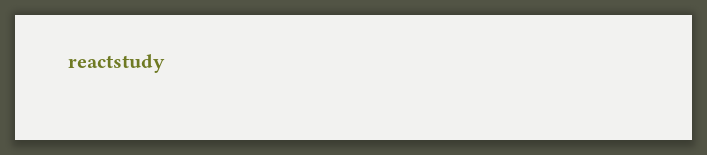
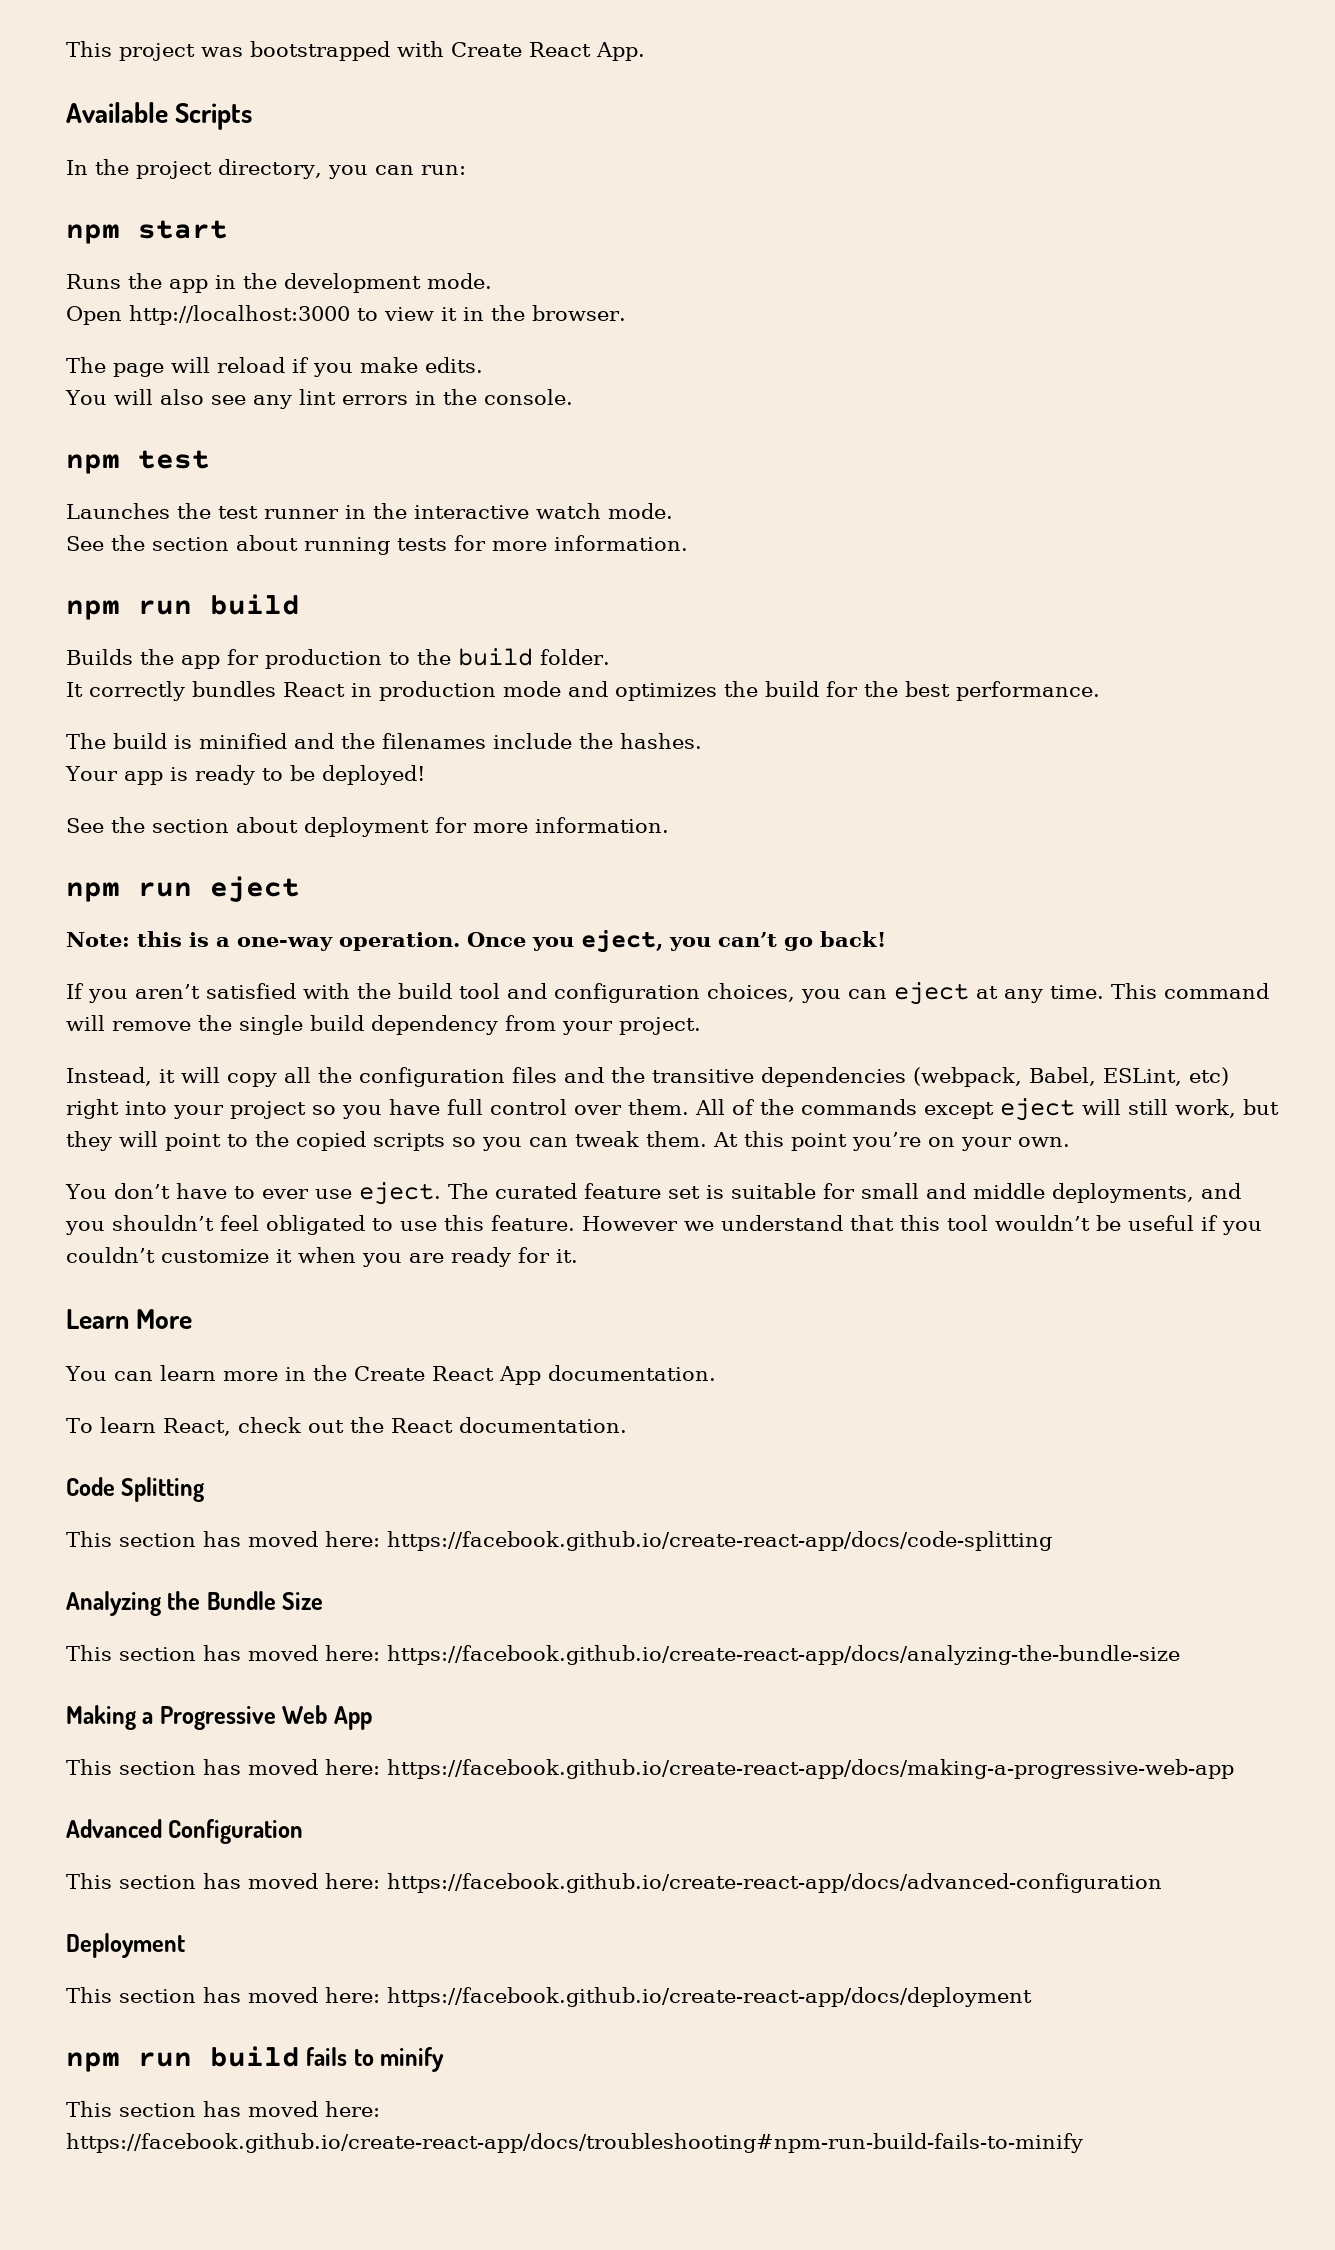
- reactstudy
+ This project was bootstrapped with Create React App.
+ Available Scripts
+ In the project directory, you can run:
+ npm start
+ Runs the app in the development mode.
+ Open http://localhost:3000 to view it in the browser.
+ The page will reload if you make edits.
+ You will also see any lint errors in the console.
+ npm test
+ Launches the test runner in the interactive watch mode.
+ See the section about running tests for more information.
+ npm run build
+ Builds the app for production to the build folder.
+ It correctly bundles React in production mode and optimizes the build for the best performance.
+ The build is minified and the filenames include the hashes.
+ Your app is ready to be deployed!
+ See the section about deployment for more information.
+ npm run eject
+ Note: this is a one-way operation. Once you eject, you can’t go back!
+ If you aren’t satisfied with the build tool and configuration choices, you can eject at any time. This command will remove the single build dependency from your project.
+ Instead, it will copy all the configuration files and the transitive dependencies (webpack, Babel, ESLint, etc) right into your project so you have full control over them. All of the commands except eject will still work, but they will point to the copied scripts so you can tweak them. At this point you’re on your own.
+ You don’t have to ever use eject. The curated feature set is suitable for small and middle deployments, and you shouldn’t feel obligated to use this feature. However we understand that this tool wouldn’t be useful if you couldn’t customize it when you are ready for it.
+ Learn More
+ You can learn more in the Create React App documentation.
+ To learn React, check out the React documentation.
+ Code Splitting
+ This section has moved here: https://facebook.github.io/create-react-app/docs/code-splitting
+ Analyzing the Bundle Size
+ This section has moved here: https://facebook.github.io/create-react-app/docs/analyzing-the-bundle-size
+ Making a Progressive Web App
+ This section has moved here: https://facebook.github.io/create-react-app/docs/making-a-progressive-web-app
+ Advanced Configuration
+ This section has moved here: https://facebook.github.io/create-react-app/docs/advanced-configuration
+ Deployment
+ This section has moved here: https://facebook.github.io/create-react-app/docs/deployment
+ npm run build fails to minify
+ This section has moved here: https://facebook.github.io/create-react-app/docs/troubleshooting#npm-run-build-fails-to-minify

